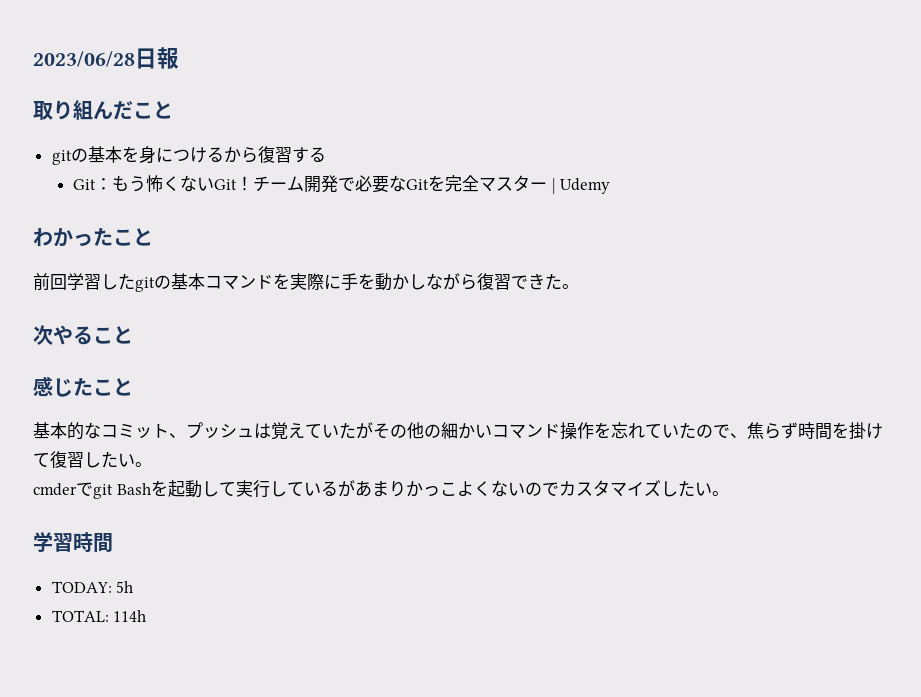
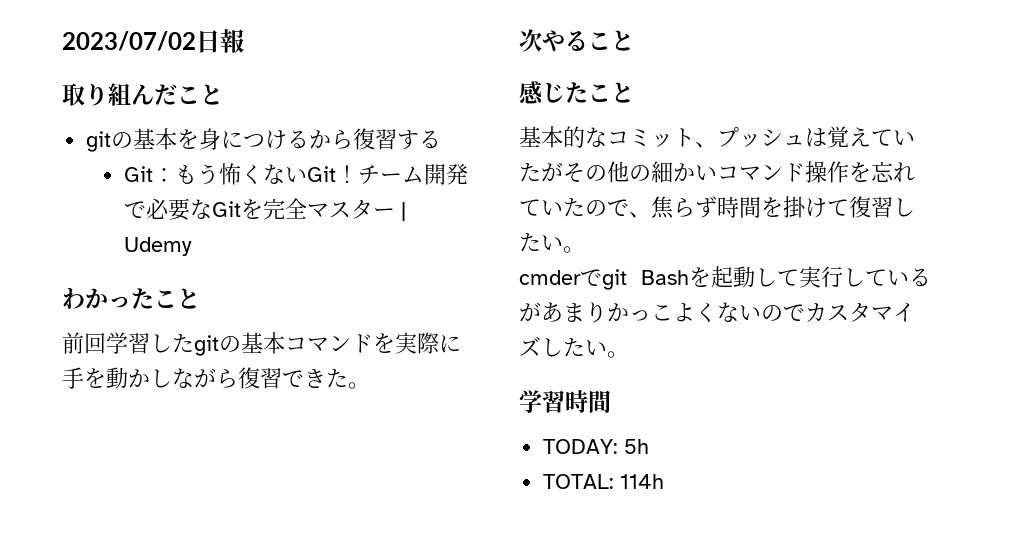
- 2023/06/28日報
+ 2023/07/02日報

